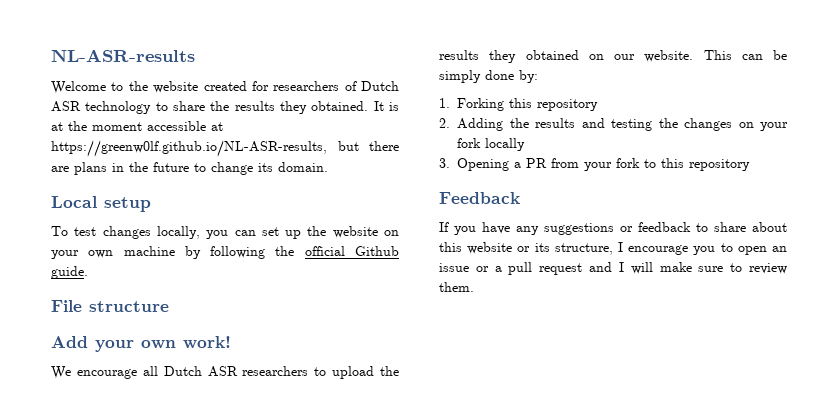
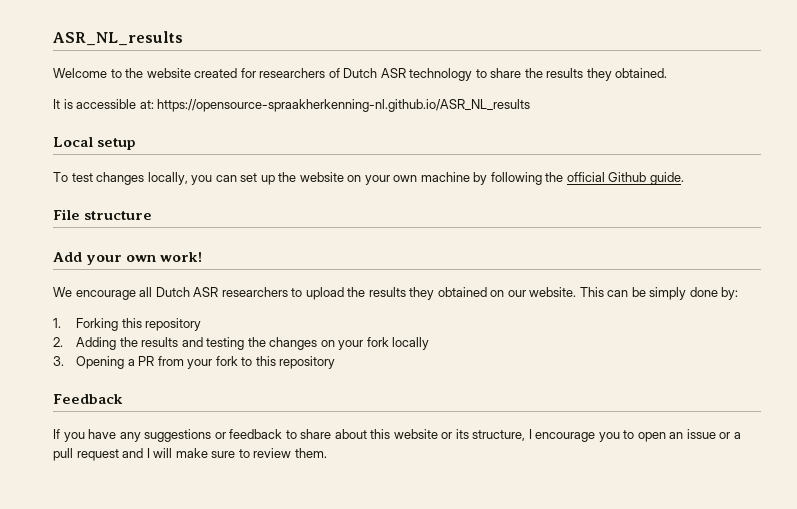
- NL-ASR-results
+ ASR_NL_results
- Welcome to the website created for researchers of Dutch ASR technology to share the results they obtained. It is at the moment accessible at https://greenw0lf.github.io/NL-ASR-results, but there are plans in the future to change its domain.
+ Welcome to the website created for researchers of Dutch ASR technology to share the results they obtained.
+ It is accessible at: https://opensource-spraakherkenning-nl.github.io/ASR_NL_results

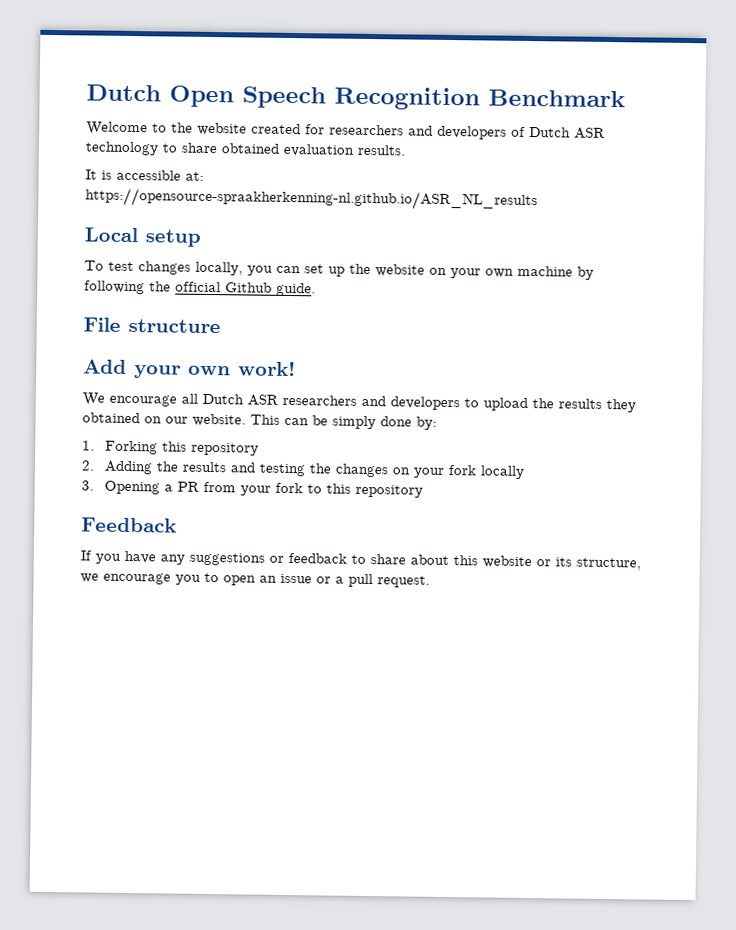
- ASR_NL_results
+ Dutch Open Speech Recognition Benchmark
- Welcome to the website created for researchers of Dutch ASR technology to share the results they obtained.
+ Welcome to the website created for researchers and developers of Dutch ASR technology to share obtained evaluation results.
- We encourage all Dutch ASR researchers to upload the results they obtained on our website.
+ We encourage all Dutch ASR researchers and developers to upload the results they obtained on our website.
- If you have any suggestions or feedback to share about this website or its structure, I encourage you to open an issue or a pull request and I will make sure to review them.
+ If you have any suggestions or feedback to share about this website or its structure, we encourage you to open an issue or a pull request.

